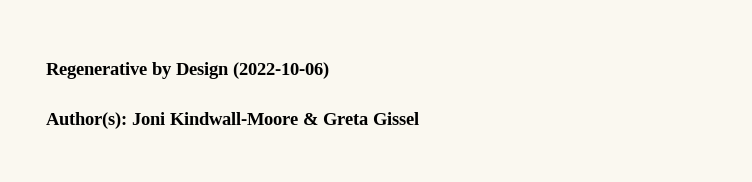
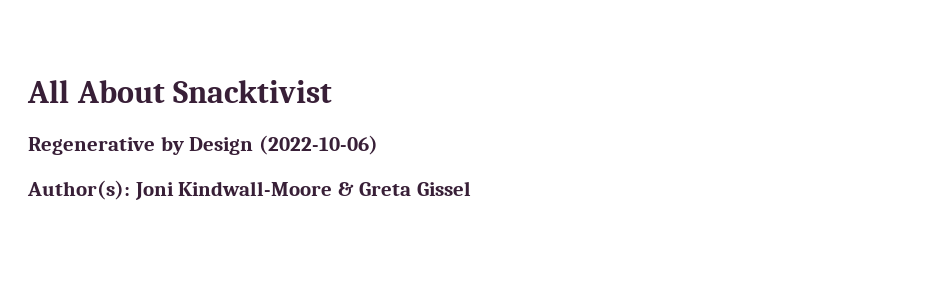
+ All About Snacktivist

